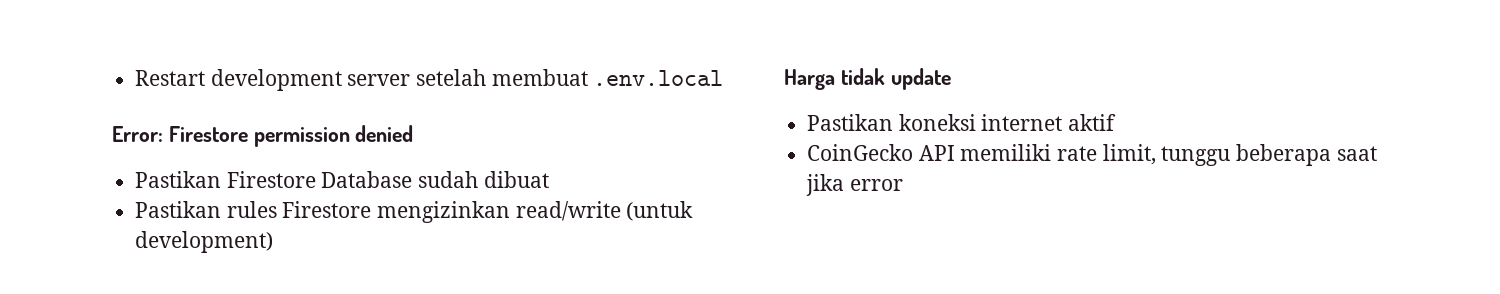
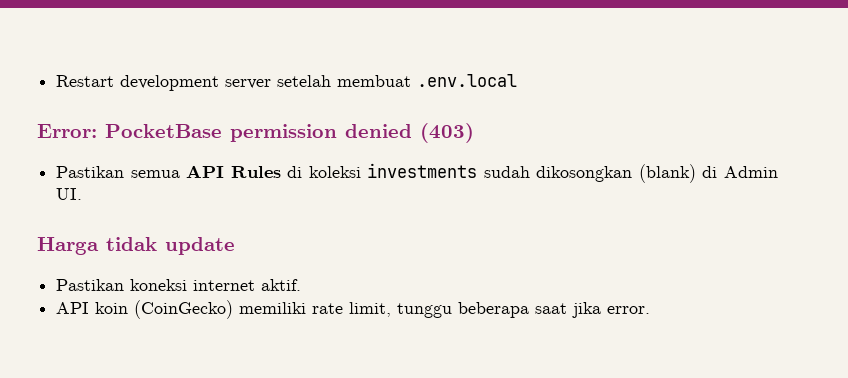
- Error: Firestore permission denied
- Pastikan Firestore Database sudah dibuat
- Pastikan rules Firestore mengizinkan read/write (untuk development)
+ Error: PocketBase permission denied (403)
+ Pastikan semua API Rules di koleksi investments sudah dikosongkan (blank) di Admin UI.
- Pastikan koneksi internet aktif
- CoinGecko API memiliki rate limit, tunggu beberapa saat jika error
+ Pastikan koneksi internet aktif.
+ API koin (CoinGecko) memiliki rate limit, tunggu beberapa saat jika error.

